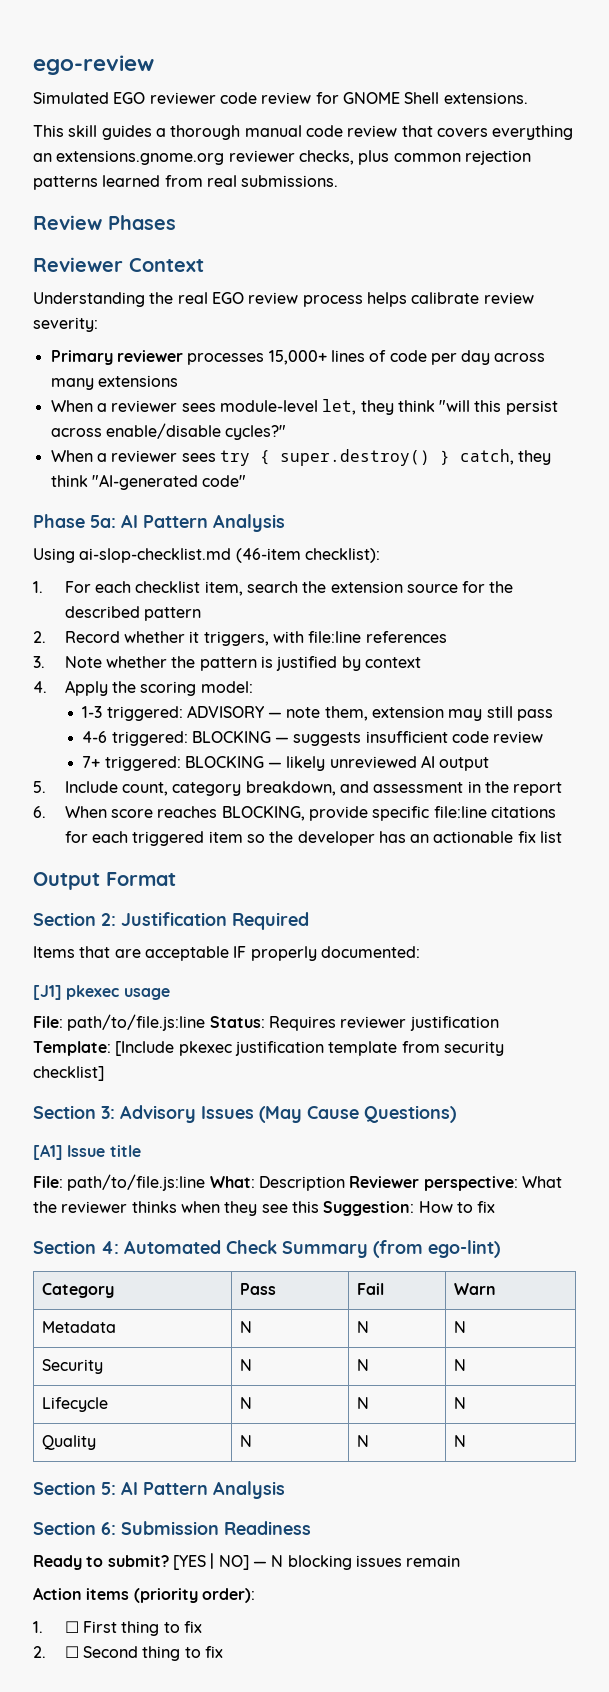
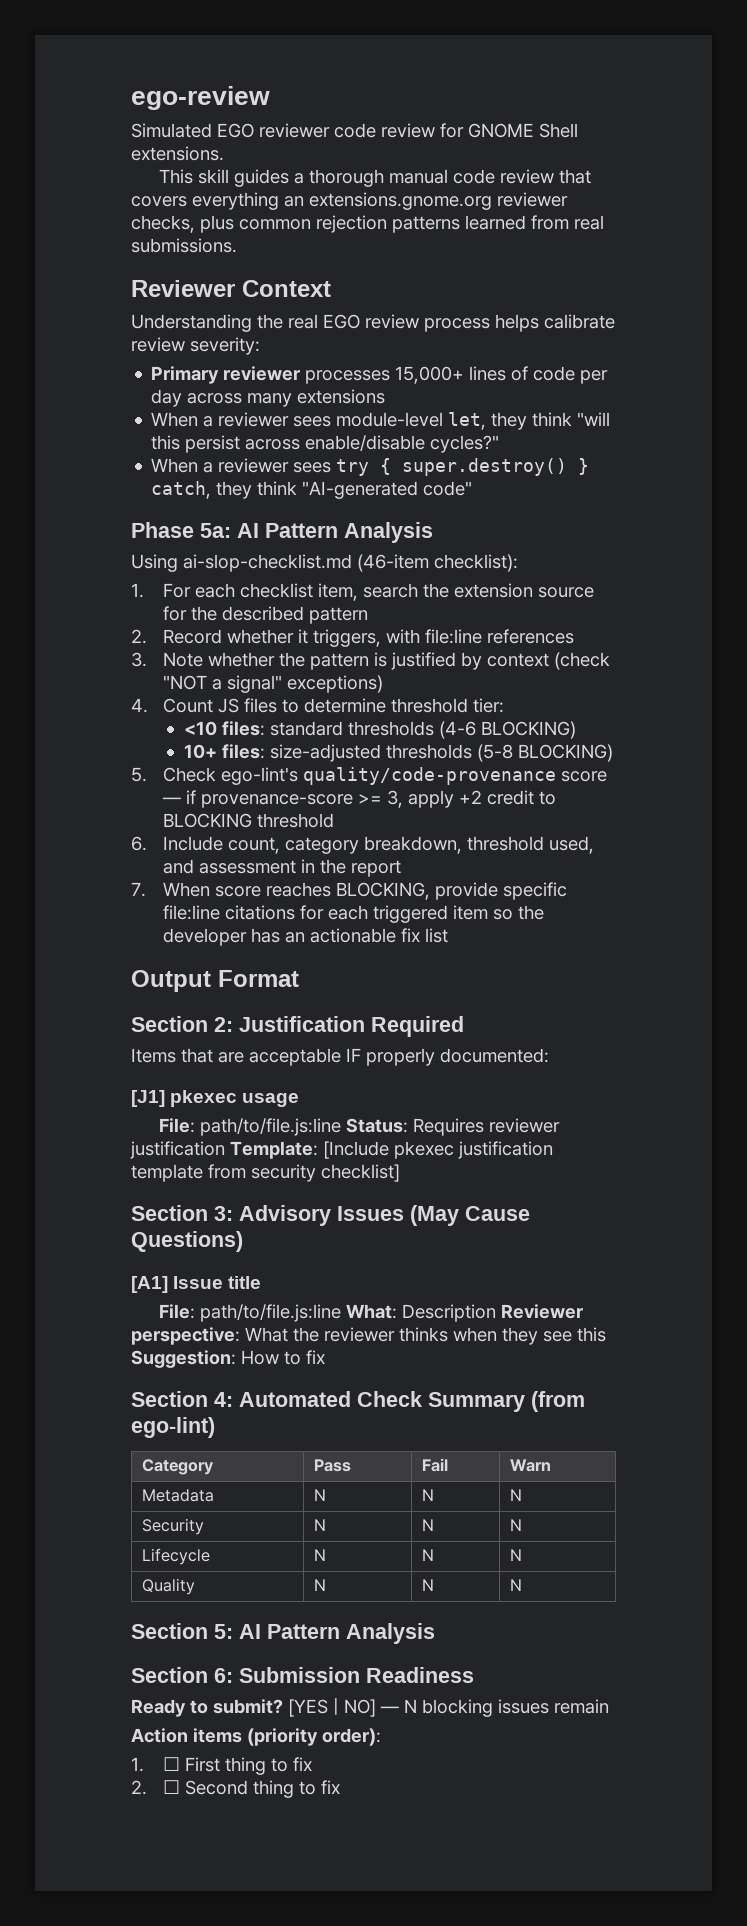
- Review Phases
- 3. Note whether the pattern is justified by context
- 4. Apply the scoring model:
- 1-3 triggered: ADVISORY — note them, extension may still pass
- 4-6 triggered: BLOCKING — suggests insufficient code review
- 7+ triggered: BLOCKING — likely unreviewed AI output
- 5. Include count, category breakdown, and assessment in the report
+ 3. Note whether the pattern is justified by context (check "NOT a signal" exceptions)
+ 4. Count JS files to determine threshold tier:
+ <10 files: standard thresholds (4-6 BLOCKING)
+ 10+ files: size-adjusted thresholds (5-8 BLOCKING)
+ 5. Check ego-lint's quality/code-provenance score — if provenance-score >= 3, apply +2 credit to BLOCKING threshold
+ 6. Include count, category breakdown, threshold used, and assessment in the report
- 6. When score reaches BLOCKING, provide specific file:line citations for each triggered item so the developer has an actionable fix list
+ 7. When score reaches BLOCKING, provide specific file:line citations for each triggered item so the developer has an actionable fix list

